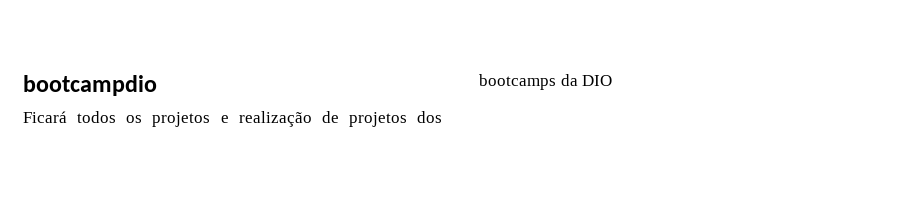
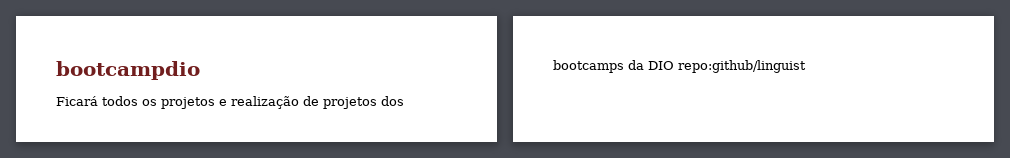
- Ficará todos os projetos e realização de projetos dos bootcamps da DIO
+ Ficará todos os projetos e realização de projetos dos bootcamps da DIO repo:github/linguist

